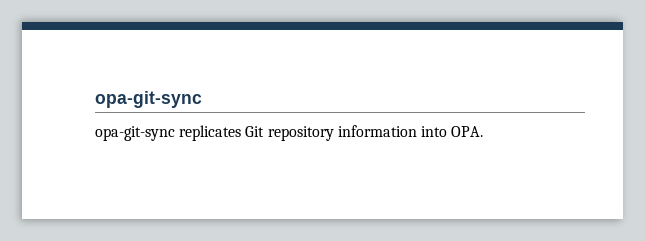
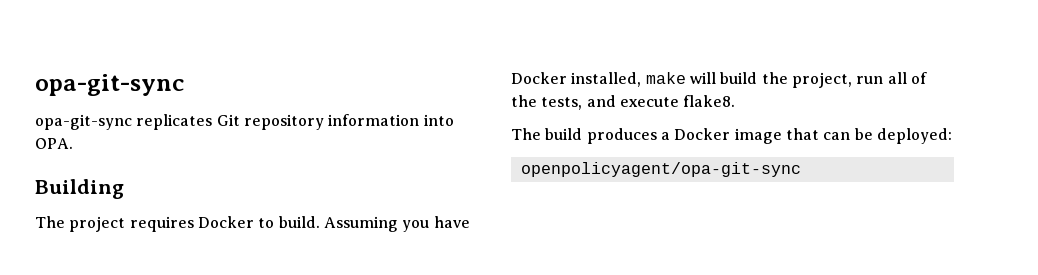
+ Building
+ The project requires Docker to build. Assuming you have Docker installed, make will build the project, run all of the tests, and execute flake8.
+ The build produces a Docker image that can be deployed:
+ openpolicyagent/opa-git-sync

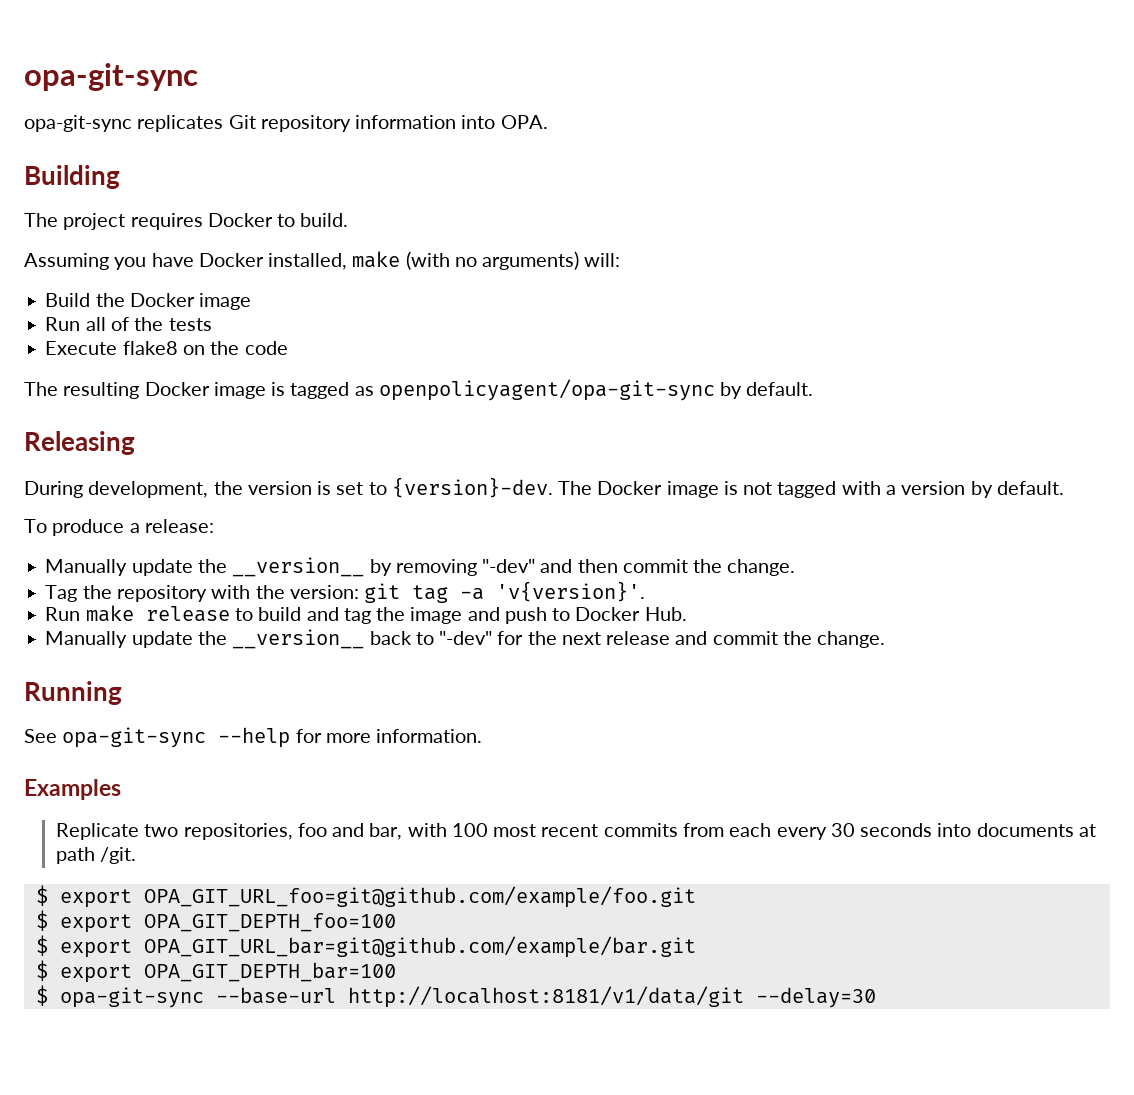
- The project requires Docker to build. Assuming you have Docker installed, make will build the project, run all of the tests, and execute flake8.
- The build produces a Docker image that can be deployed:
- openpolicyagent/opa-git-sync
+ The project requires Docker to build.
+ Assuming you have Docker installed, make (with no arguments) will:
+ Build the Docker image
+ Run all of the tests
+ Execute flake8 on the code
+ The resulting Docker image is tagged as openpolicyagent/opa-git-sync by default.
+ Releasing
+ During development, the version is set to {version}-dev. The Docker image is not tagged with a version by default.
+ To produce a release:
+ Manually update the __version__ by removing "-dev" and then commit the change.
+ Tag the repository with the version: git tag -a 'v{version}'.
+ Run make release to build and tag the image and push to Docker Hub.
+ Manually update the __version__ back to "-dev" for the next release and commit the change.
+ Running
+ See opa-git-sync --help for more information.
+ Examples
+ Replicate two repositories, foo and bar, with 100 most recent commits from each every 30 seconds into documents at path /git.
+ $ export OPA_GIT_URL_foo=git@github.com/example/foo.git
+ $ export OPA_GIT_DEPTH_foo=100
+ $ export OPA_GIT_URL_bar=git@github.com/example/bar.git
+ $ export OPA_GIT_DEPTH_bar=100
+ $ opa-git-sync --base-url http://localhost:8181/v1/data/git --delay=30

